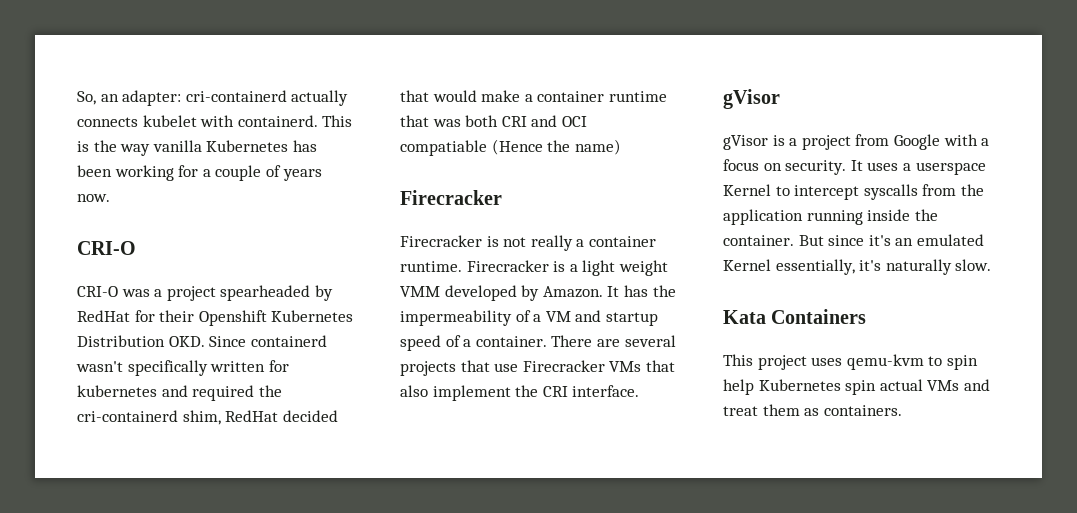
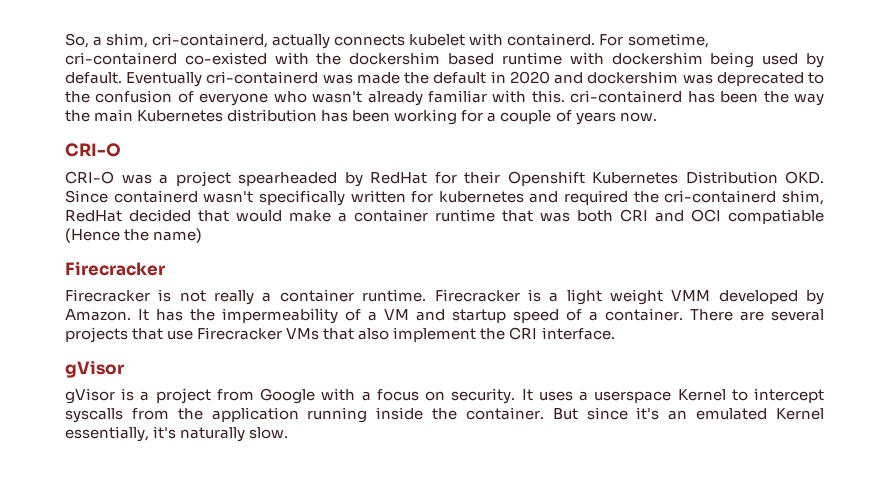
- So, an adapter: cri-containerd actually connects kubelet with containerd.
+ So, a shim, cri-containerd, actually connects kubelet with containerd.
- This is the way vanilla Kubernetes has been working for a couple of years now.
+ For sometime, cri-containerd co-existed with the dockershim based runtime with dockershim being used by default. Eventually cri-containerd was made the default in 2020 and dockershim was deprecated to the confusion of everyone who wasn't already familiar with this. cri-containerd has been the way the main Kubernetes distribution has been working for a couple of years now.
- Kata Containers
- This project uses qemu-kvm to spin help Kubernetes spin actual VMs and treat them as containers.

